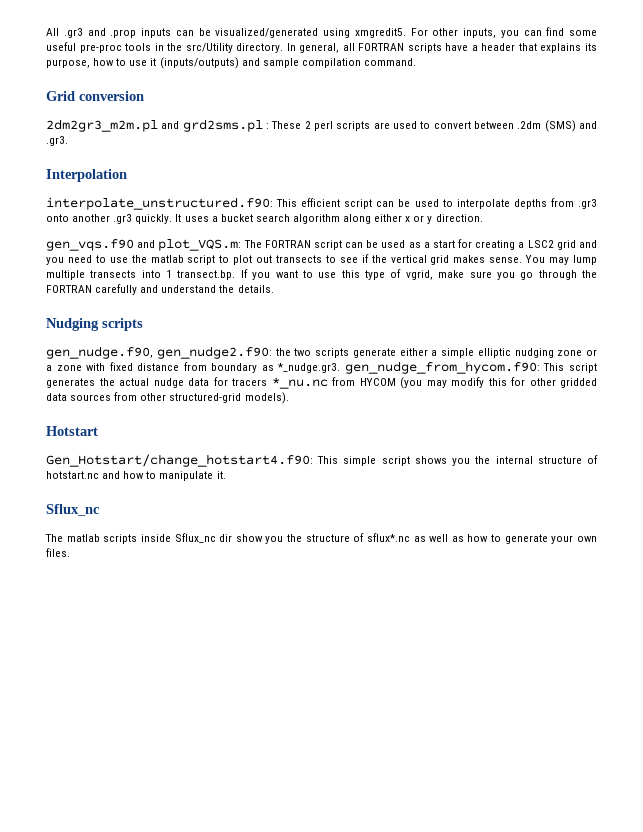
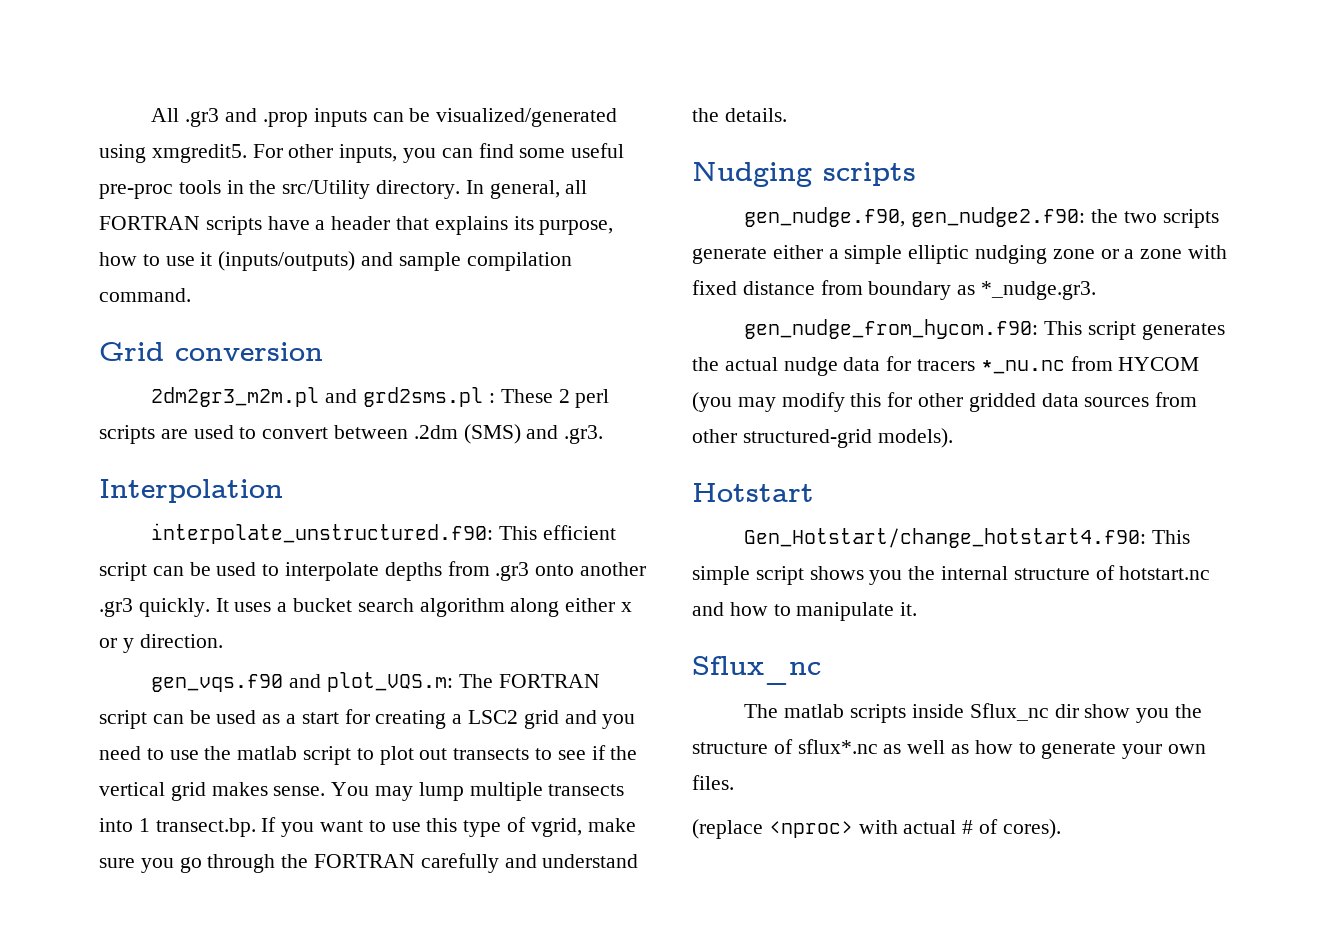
- gen_nudge.f90, gen_nudge2.f90: the two scripts generate either a simple elliptic nudging zone or a zone with fixed distance from boundary as *_nudge.gr3. gen_nudge_from_hycom.f90: This script generates the actual nudge data for tracers *_nu.nc from HYCOM (you may modify this for other gridded data sources from other structured-grid models).
+ gen_nudge.f90, gen_nudge2.f90: the two scripts generate either a simple elliptic nudging zone or a zone with fixed distance from boundary as *_nudge.gr3.
+ gen_nudge_from_hycom.f90: This script generates the actual nudge data for tracers *_nu.nc from HYCOM (you may modify this for other gridded data sources from other structured-grid models).
+ (replace <nproc> with actual # of cores).

